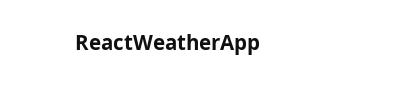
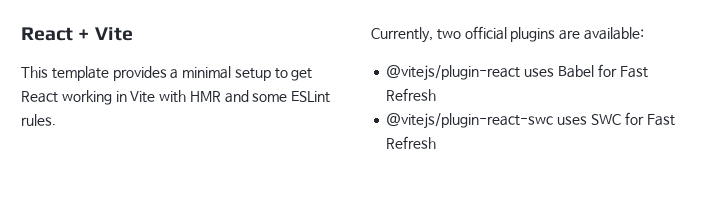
- ReactWeatherApp
+ React + Vite
+ This template provides a minimal setup to get React working in Vite with HMR and some ESLint rules.
+ Currently, two official plugins are available:
+ @vitejs/plugin-react uses Babel for Fast Refresh
+ @vitejs/plugin-react-swc uses SWC for Fast Refresh

